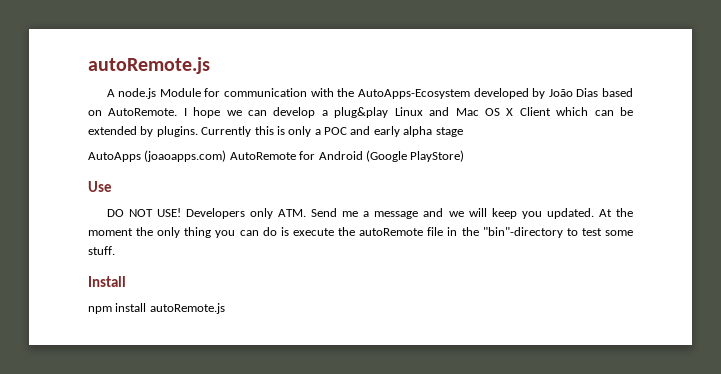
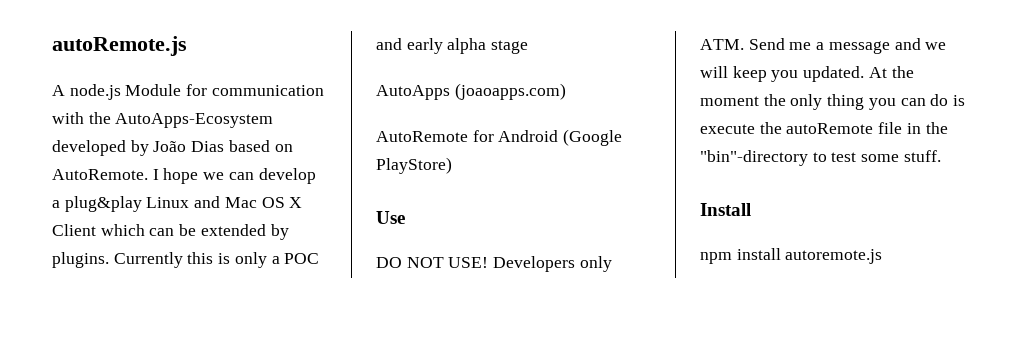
- AutoApps (joaoapps.com) AutoRemote for Android (Google PlayStore)
+ AutoApps (joaoapps.com)
+ AutoRemote for Android (Google PlayStore)
- npm install autoRemote.js
+ npm install autoremote.js

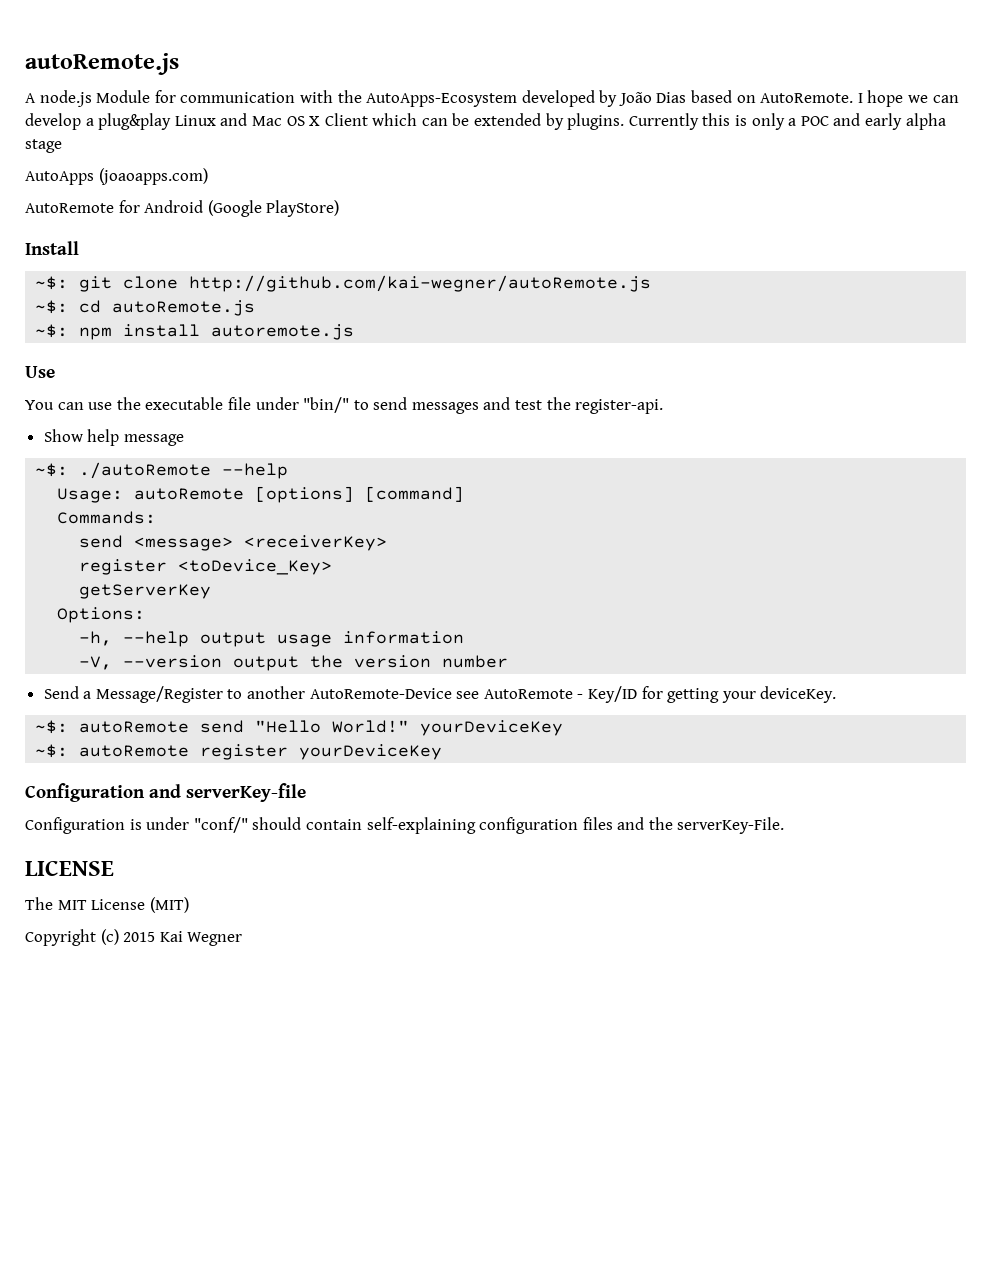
+ Install
+ ~$: git clone http://github.com/kai-wegner/autoRemote.js
+ ~$: cd autoRemote.js
+ ~$: npm install autoremote.js
  Use
- DO NOT USE! Developers only ATM. Send me a message and we will keep you updated. At the moment the only thing you can do is execute the autoRemote file in the "bin"-directory to test some stuff.
- Install
- npm install autoremote.js
+ You can use the executable file under "bin/" to send messages and test the register-api.
+ Show help message
+ ~$: ./autoRemote --help
+ Usage: autoRemote [options] [command]
+ Commands:
+ send <message> <receiverKey>
+ register <toDevice_Key>
+ getServerKey
+ Options:
+ -h, --help output usage information
+ -V, --version output the version number
+ Send a Message/Register to another AutoRemote-Device see AutoRemote - Key/ID for getting your deviceKey.
+ ~$: autoRemote send "Hello World!" yourDeviceKey
+ ~$: autoRemote register yourDeviceKey
+ Configuration and serverKey-file
+ Configuration is under "conf/" should contain self-explaining configuration files and the serverKey-File.
+ LICENSE
+ The MIT License (MIT)
+ Copyright (c) 2015 Kai Wegner

